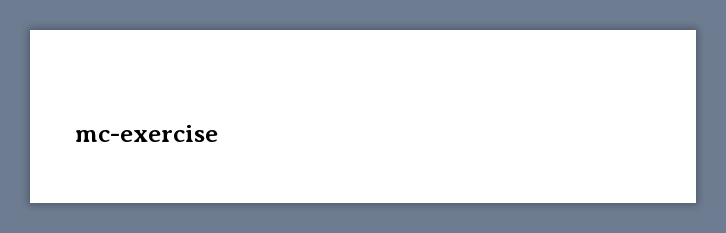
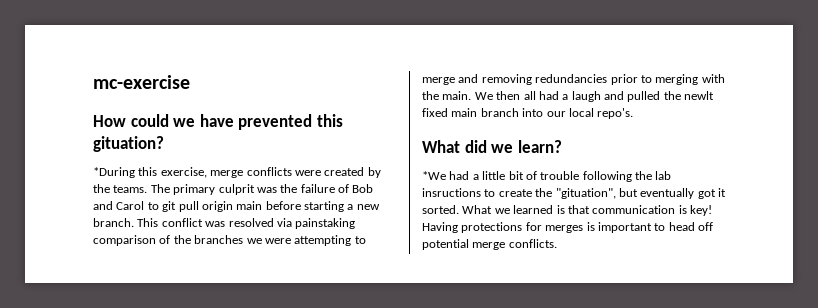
+ How could we have prevented this gituation?
+ *During this exercise, merge conflicts were created by the teams. The primary culprit was the failure of Bob and Carol to git pull origin main before starting a new branch. This conflict was resolved via painstaking comparison of the branches we were attempting to merge and removing redundancies prior to merging with the main. We then all had a laugh and pulled the newlt fixed main branch into our local repo's.
+ What did we learn?
+ *We had a little bit of trouble following the lab insructions to create the "gituation", but eventually got it sorted. What we learned is that communication is key! Having protections for merges is important to head off potential merge conflicts.

